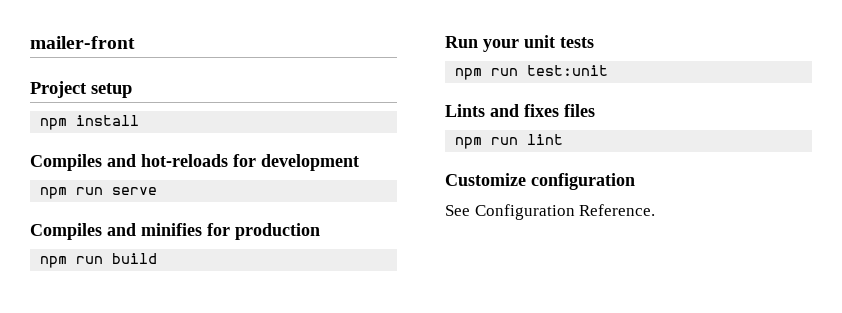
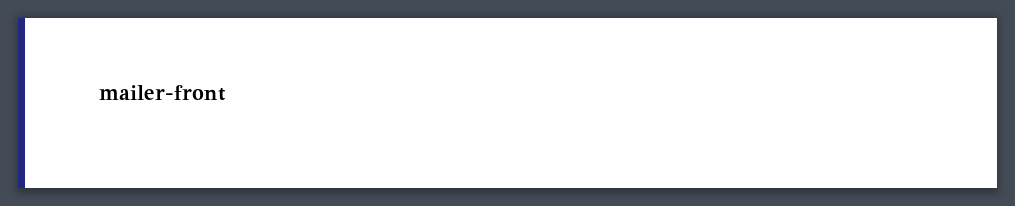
- Project setup
- npm install
- Compiles and hot-reloads for development
- npm run serve
- Compiles and minifies for production
- npm run build
- Run your unit tests
- npm run test:unit
- Lints and fixes files
- npm run lint
- Customize configuration
- See Configuration Reference.

